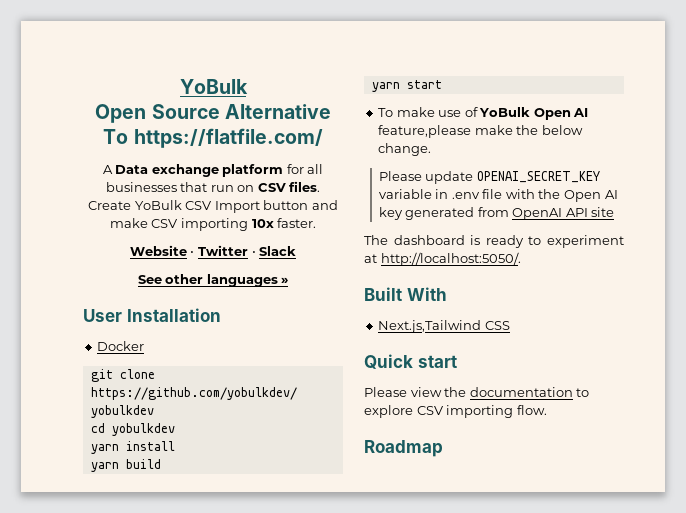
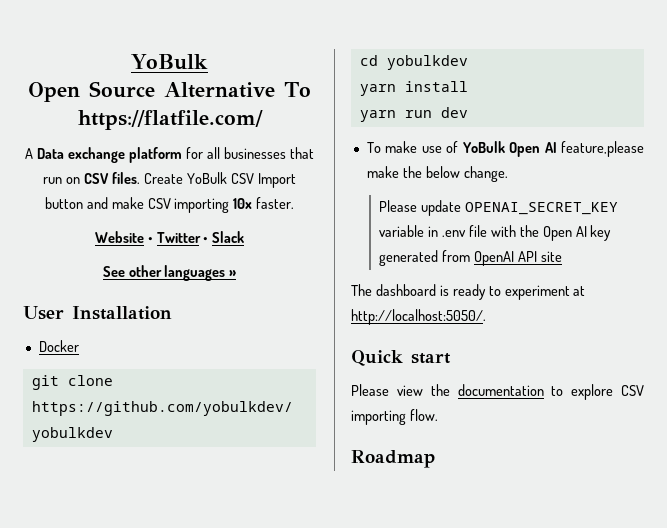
- yarn build
- yarn start
+ yarn run dev
- Built With
- Next.js,Tailwind CSS

